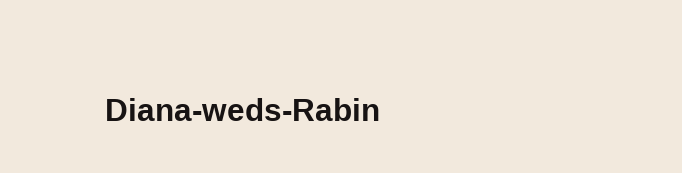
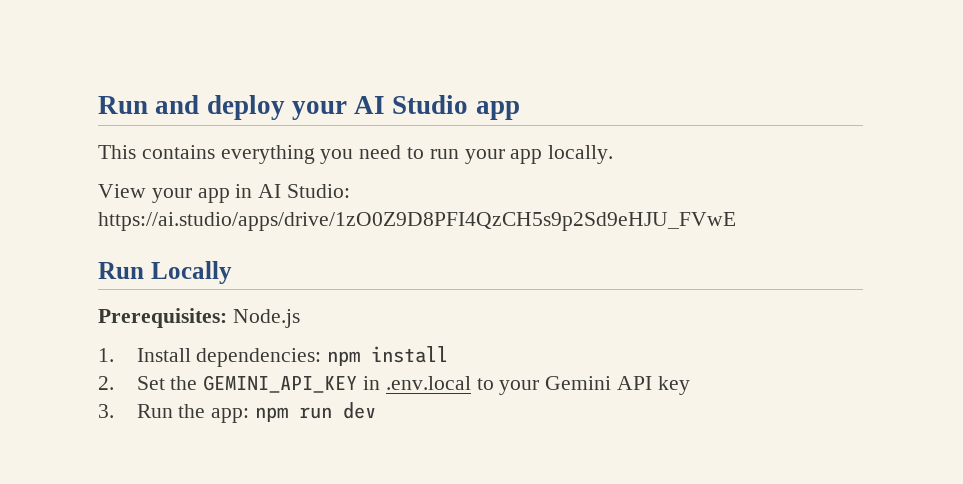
- Diana-weds-Rabin
+ Run and deploy your AI Studio app
+ This contains everything you need to run your app locally.
+ View your app in AI Studio: https://ai.studio/apps/drive/1zO0Z9D8PFI4QzCH5s9p2Sd9eHJU_FVwE
+ Run Locally
+ Prerequisites: Node.js
+ 1. Install dependencies: npm install
+ 2. Set the GEMINI_API_KEY in .env.local to your Gemini API key
+ 3. Run the app: npm run dev

